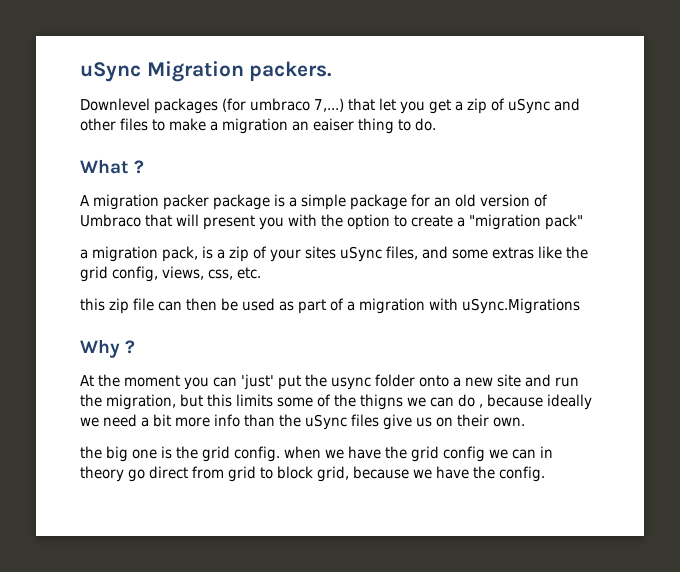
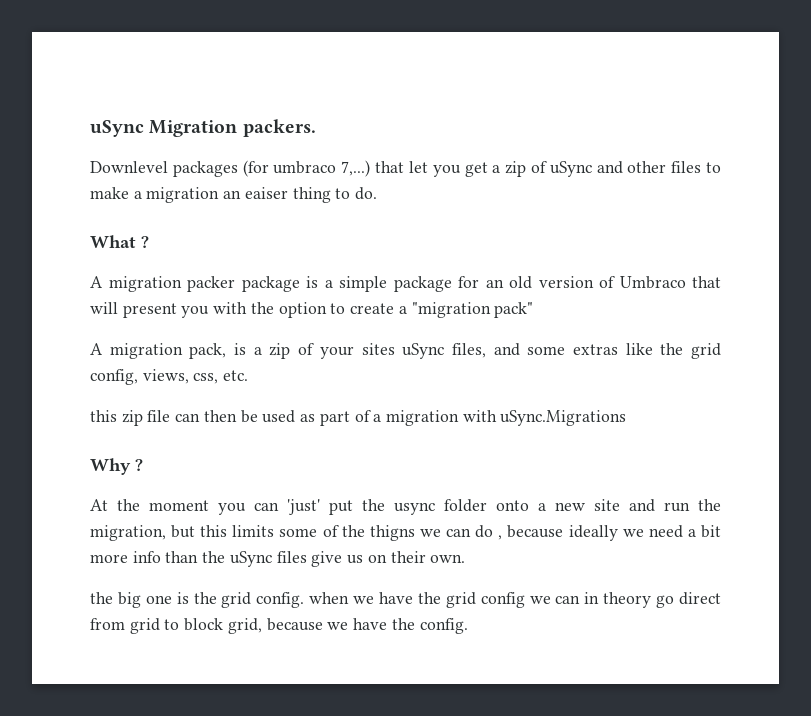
- a migration pack, is a zip of your sites uSync files, and some extras like the grid config, views, css, etc.
+ A migration pack, is a zip of your sites uSync files, and some extras like the grid config, views, css, etc.

